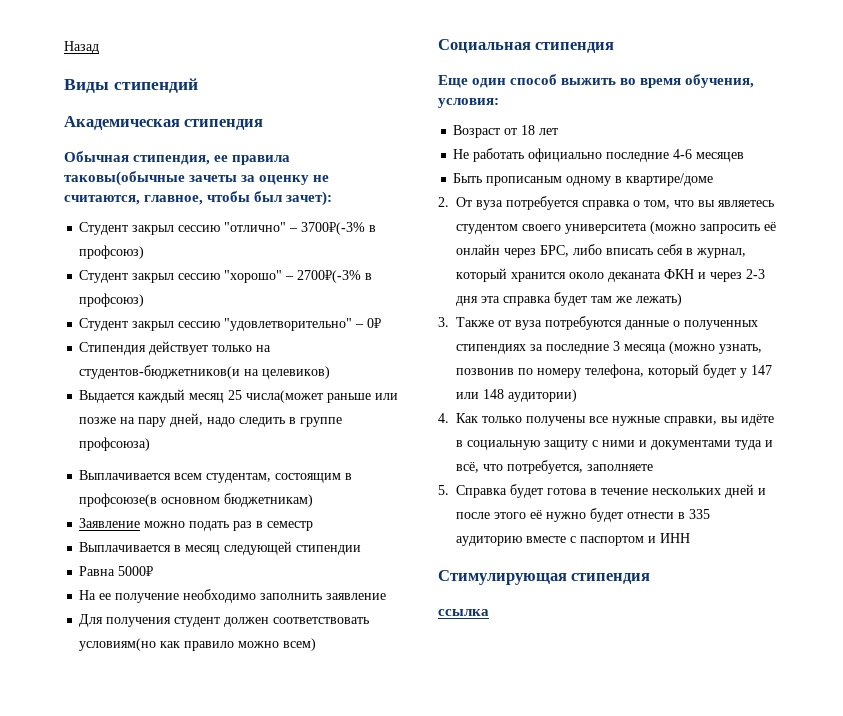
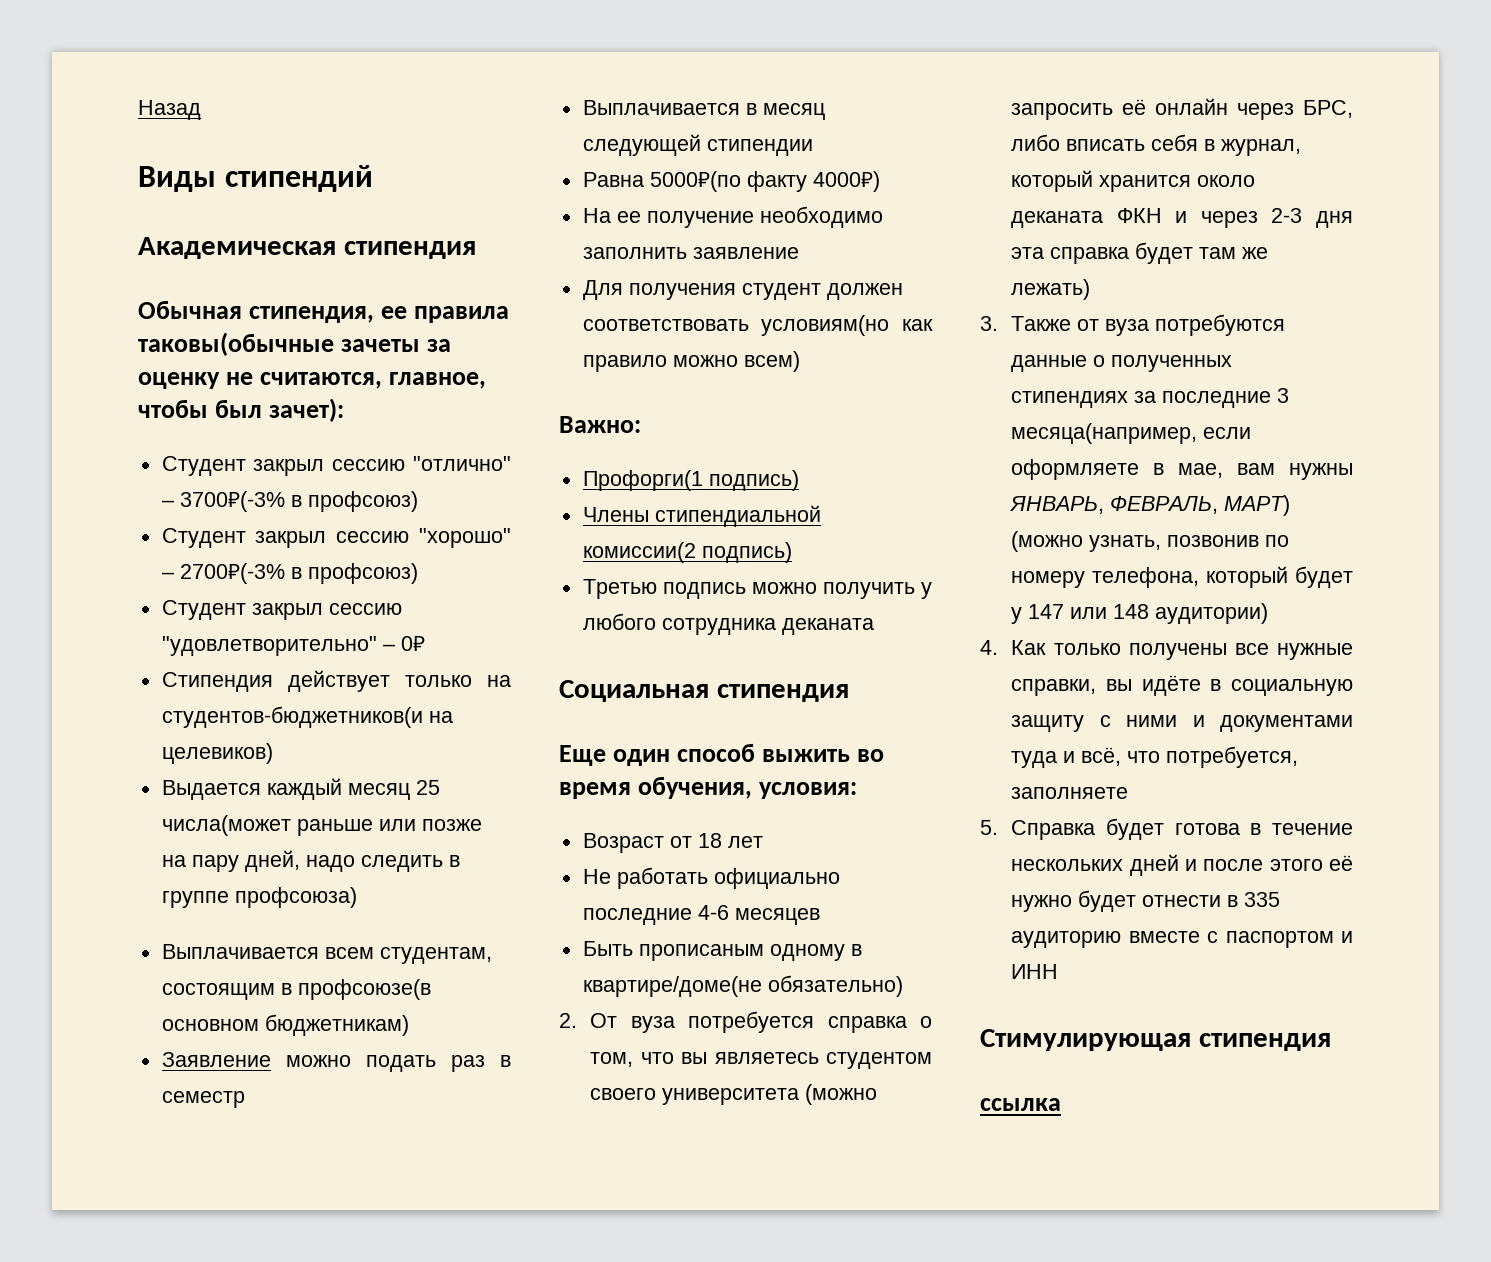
- Равна 5000₽
+ Равна 5000₽(по факту 4000₽)
+ Важно:
+ Профорги(1 подпись)
+ Члены стипендиальной комиссии(2 подпись)
+ Третью подпись можно получить у любого сотрудника деканата
- Быть прописаным одному в квартире/доме
+ Быть прописаным одному в квартире/доме(не обязательно)
- 3. Также от вуза потребуются данные о полученных стипендиях за последние 3 месяца (можно узнать, позвонив по номеру телефона, который будет у 147 или 148 аудитории)
+ 3. Также от вуза потребуются данные о полученных стипендиях за последние 3 месяца(например, если оформляете в мае, вам нужны ЯНВАРЬ, ФЕВРАЛЬ, МАРТ) (можно узнать, позвонив по номеру телефона, который будет у 147 или 148 аудитории)

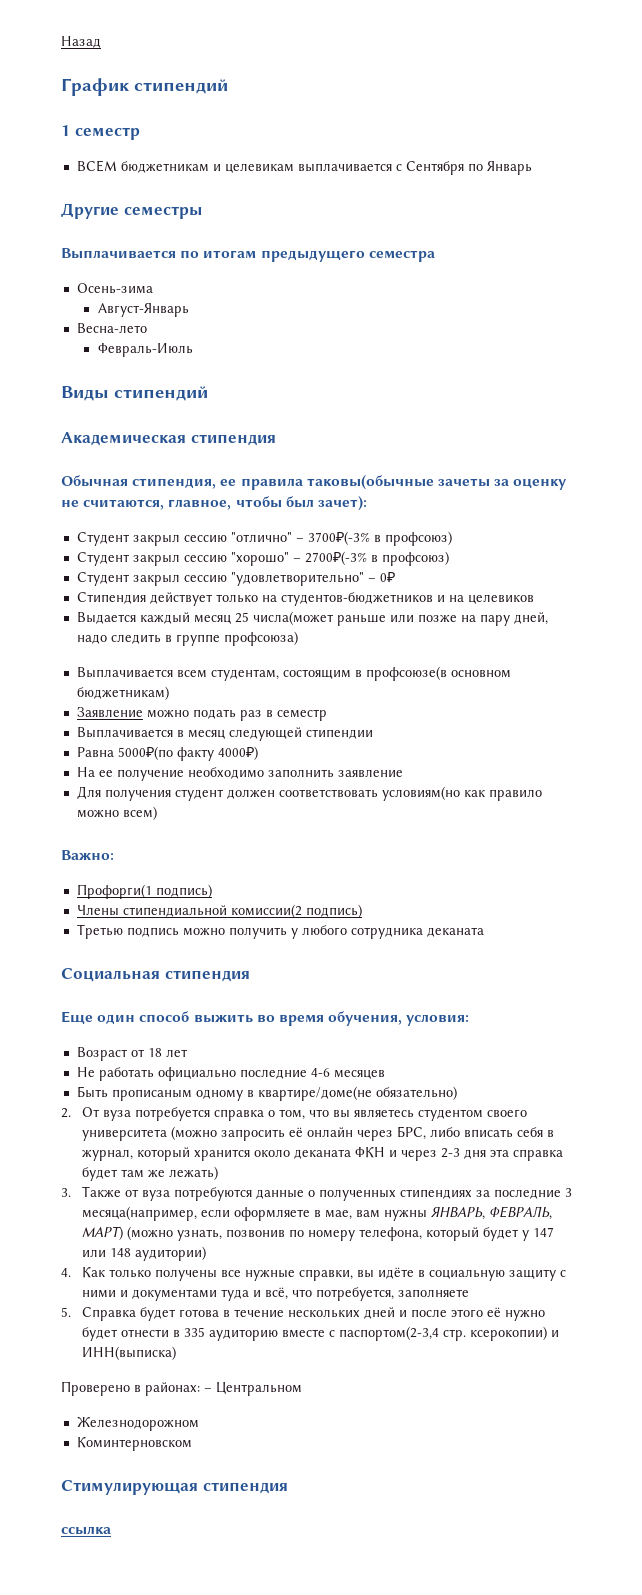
+ График стипендий
+ 1 семестр
+ ВСЕМ бюджетникам и целевикам выплачивается с Сентября по Январь
+ Другие семестры
+ Выплачивается по итогам предыдущего семестра
+ Осень-зима
+ Август-Январь
+ Весна-лето
+ Февраль-Июль
- Стипендия действует только на студентов-бюджетников(и на целевиков)
+ Стипендия действует только на студентов-бюджетников и на целевиков
- 5. Справка будет готова в течение нескольких дней и после этого её нужно будет отнести в 335 аудиторию вместе с паспортом и ИНН
+ 5. Справка будет готова в течение нескольких дней и после этого её нужно будет отнести в 335 аудиторию вместе с паспортом(2-3,4 стр. ксерокопии) и ИНН(выписка)
+ Проверено в районах: – Центральном
+ Железнодорожном
+ Коминтерновском

